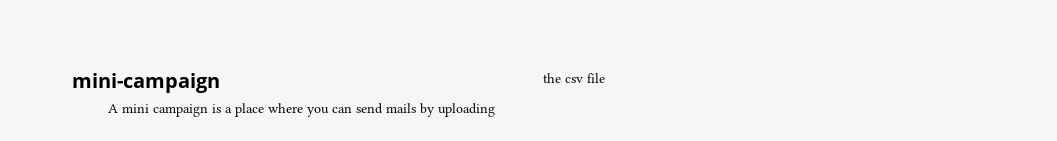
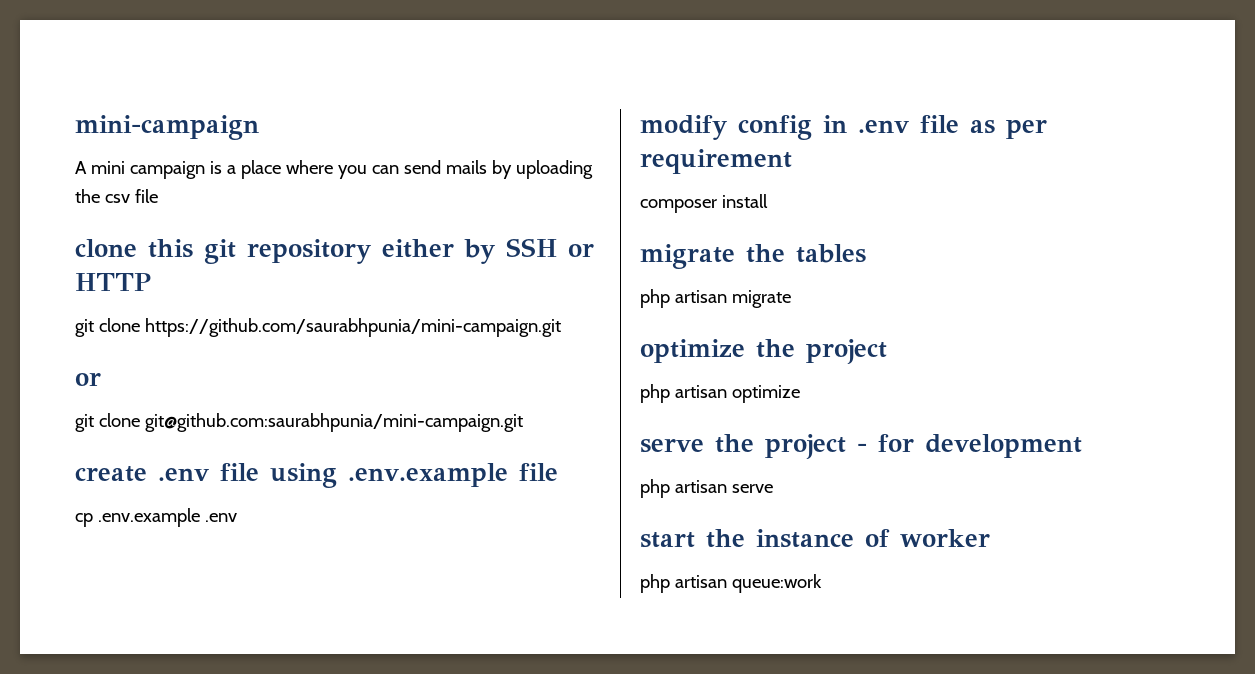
+ clone this git repository either by SSH or HTTP
+ git clone https://github.com/saurabhpunia/mini-campaign.git
+ or
+ git clone git@github.com:saurabhpunia/mini-campaign.git
+ create .env file using .env.example file
+ cp .env.example .env
+ modify config in .env file as per requirement
+ composer install
+ migrate the tables
+ php artisan migrate
+ optimize the project
+ php artisan optimize
+ serve the project - for development
+ php artisan serve
+ start the instance of worker
+ php artisan queue:work

